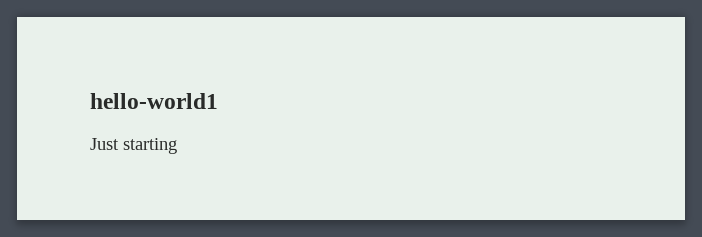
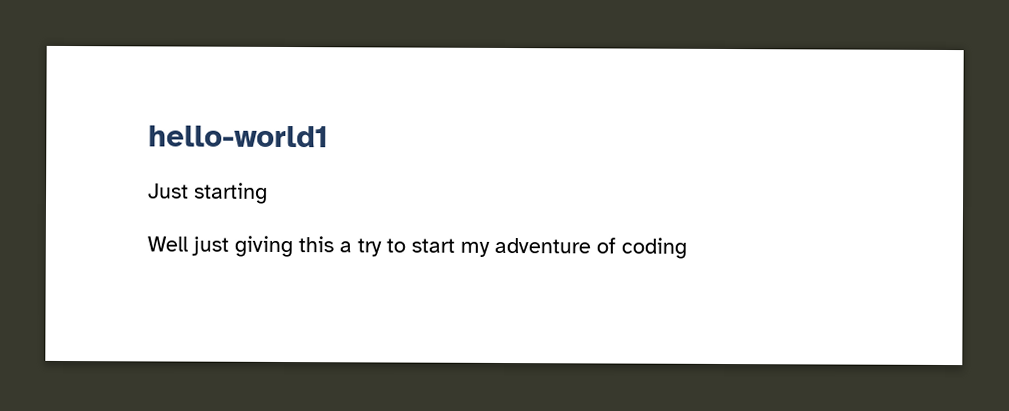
+ Well just giving this a try to start my adventure of coding

